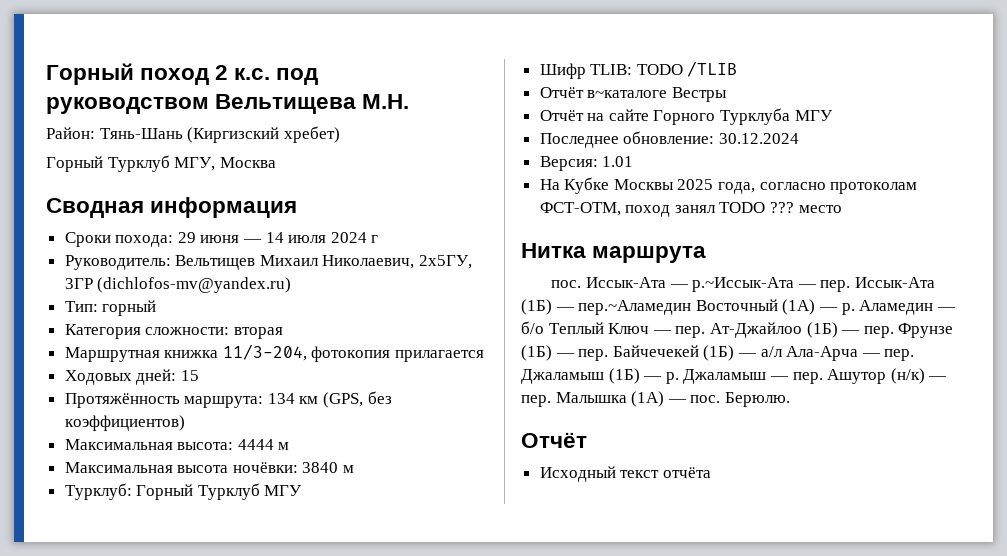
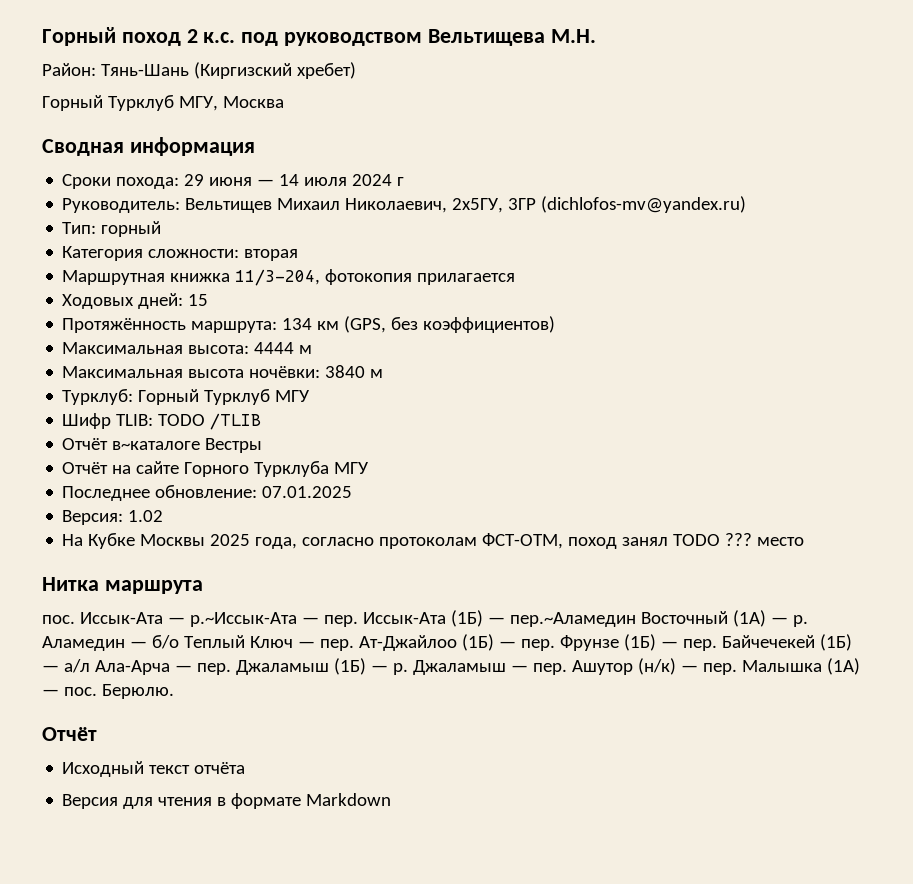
- Последнее обновление: 30.12.2024
+ Последнее обновление: 07.01.2025
- Версия: 1.01
+ Версия: 1.02
+ Версия для чтения в формате Markdown

